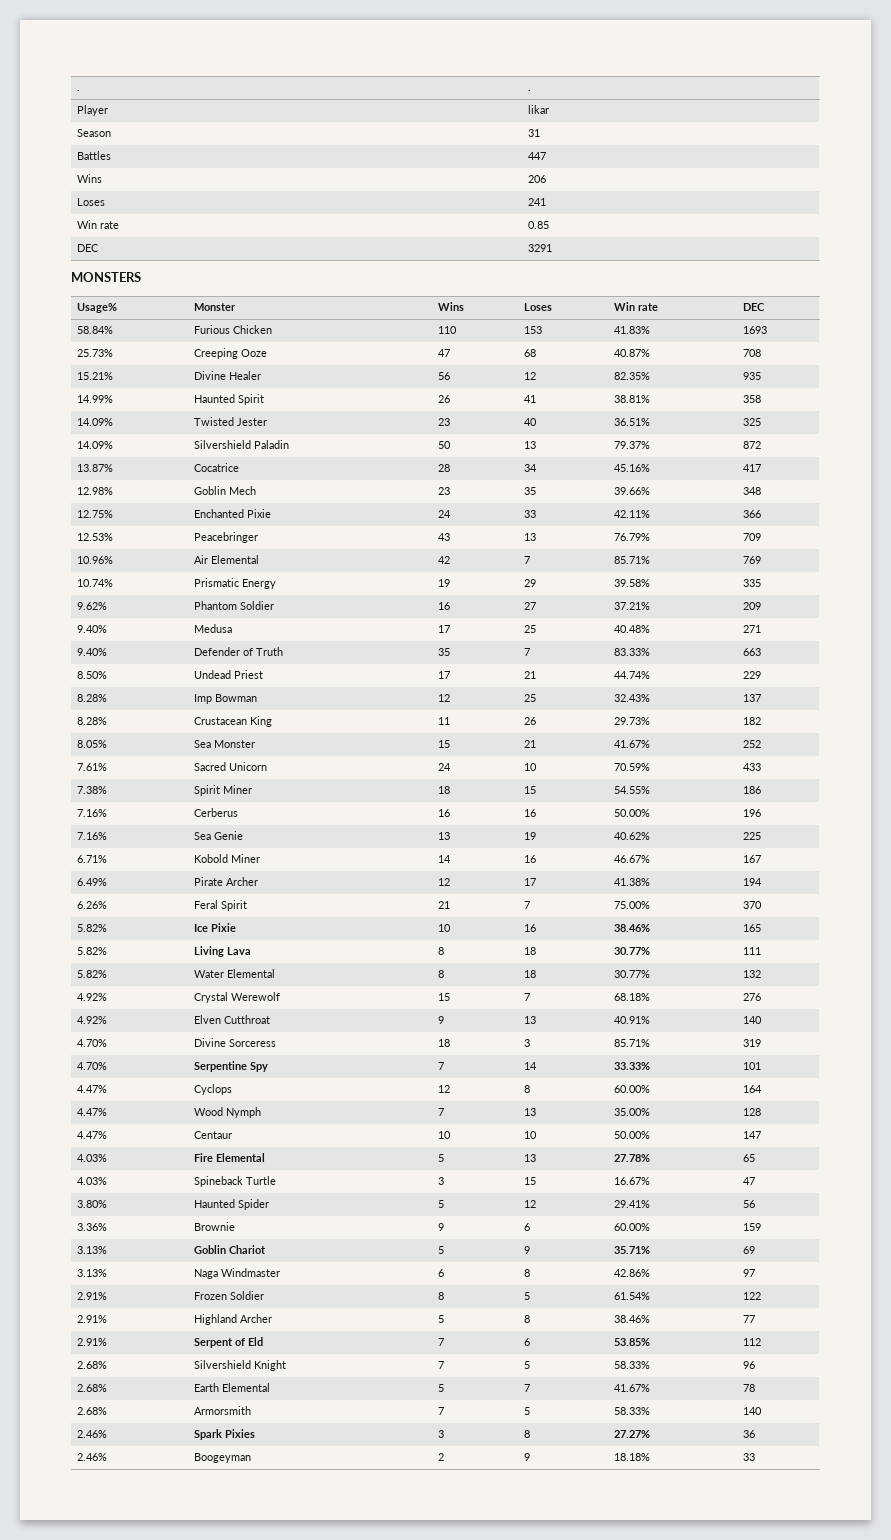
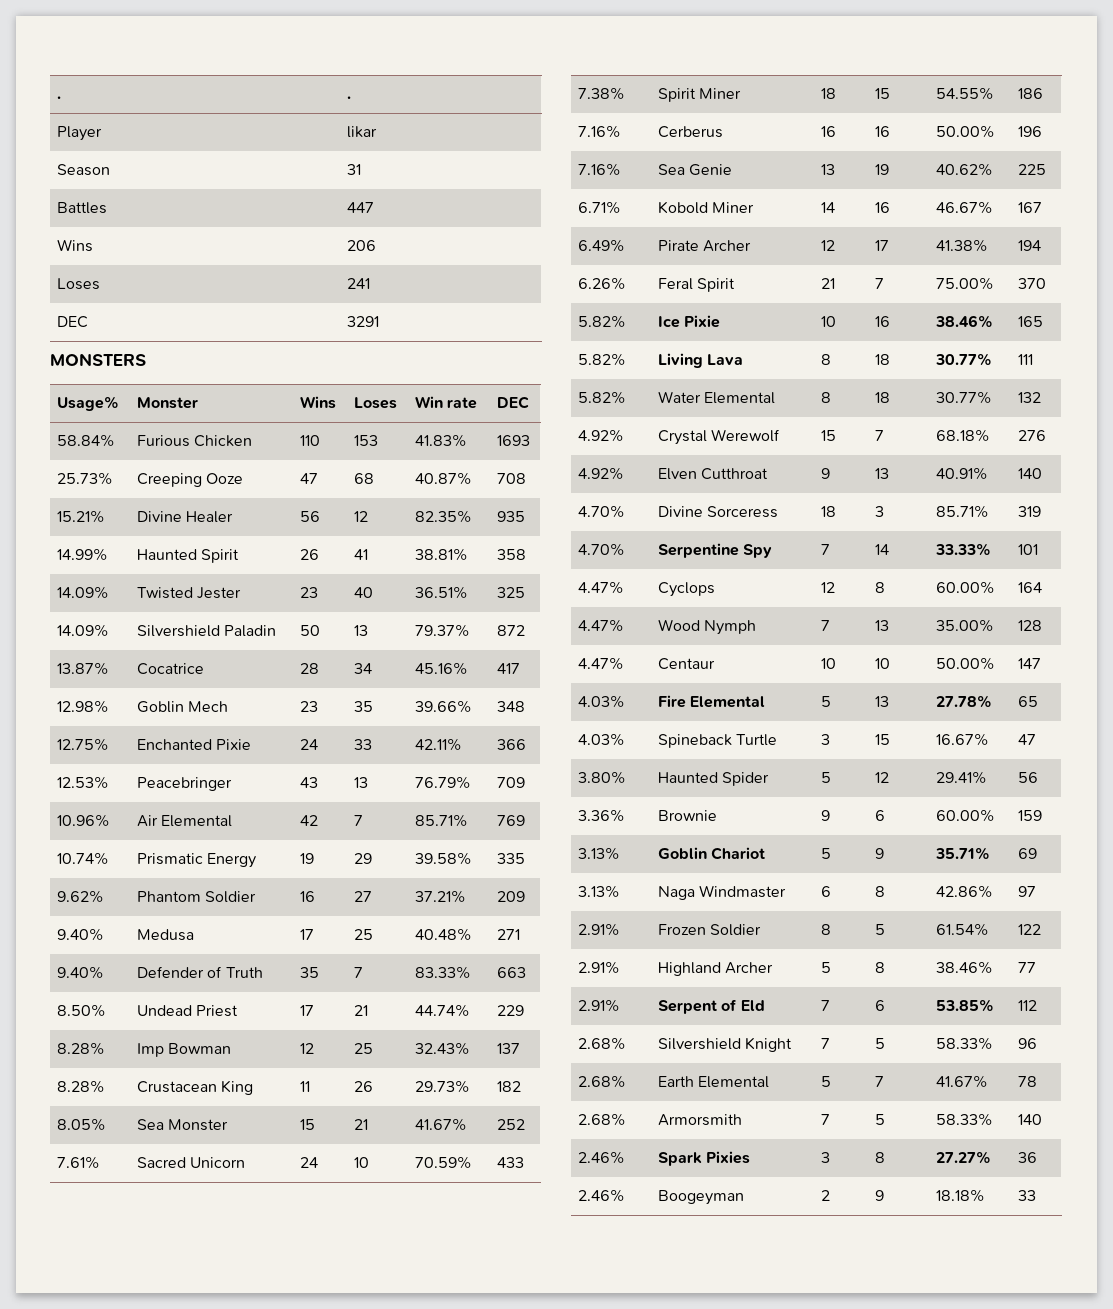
- Win rate | 0.85

